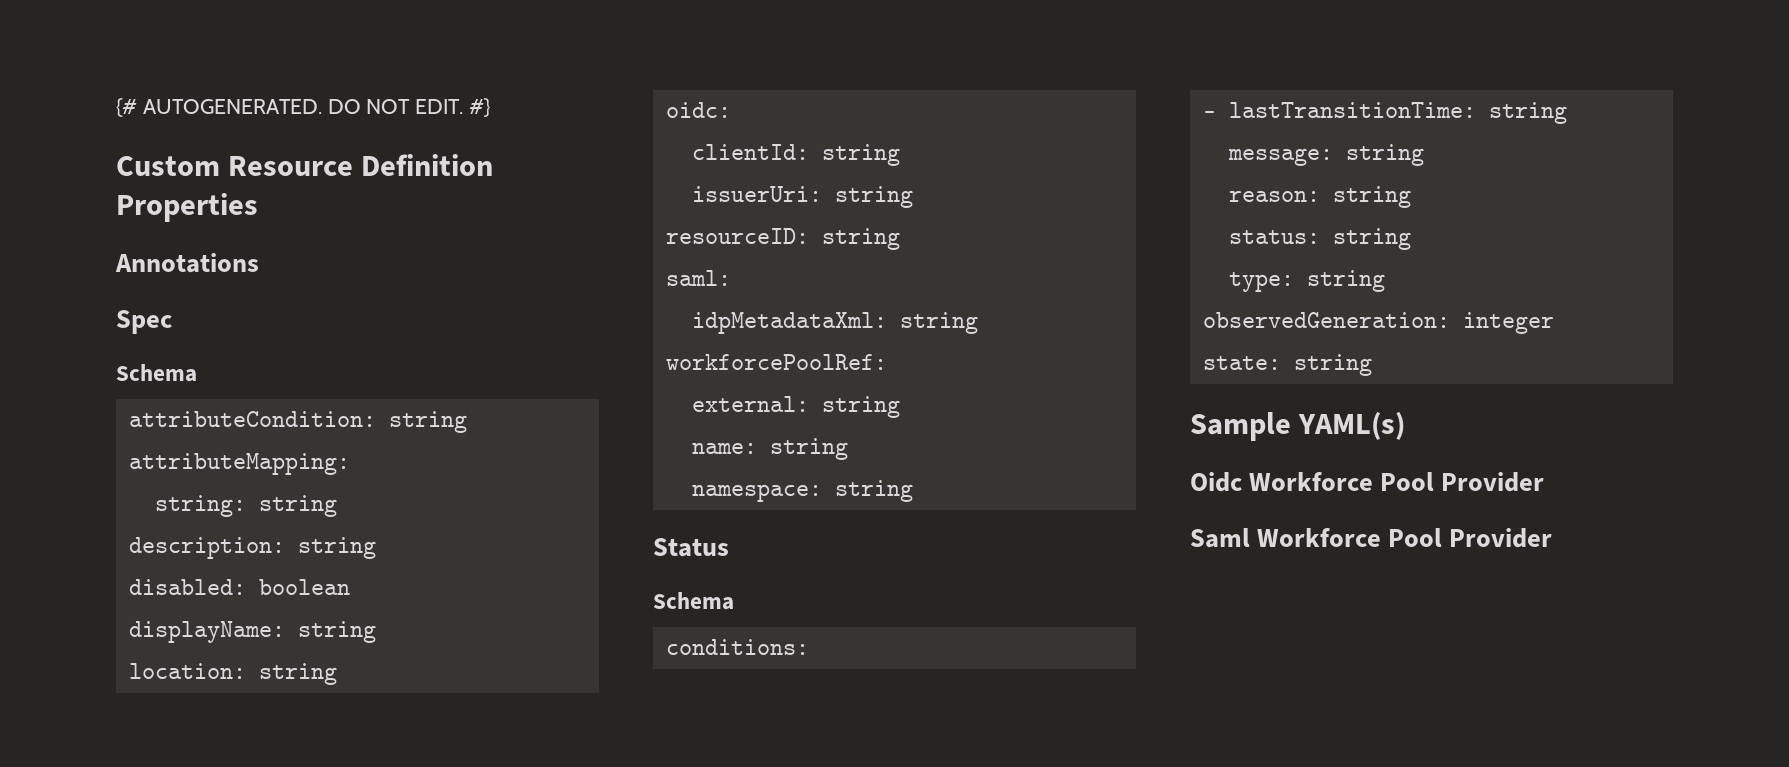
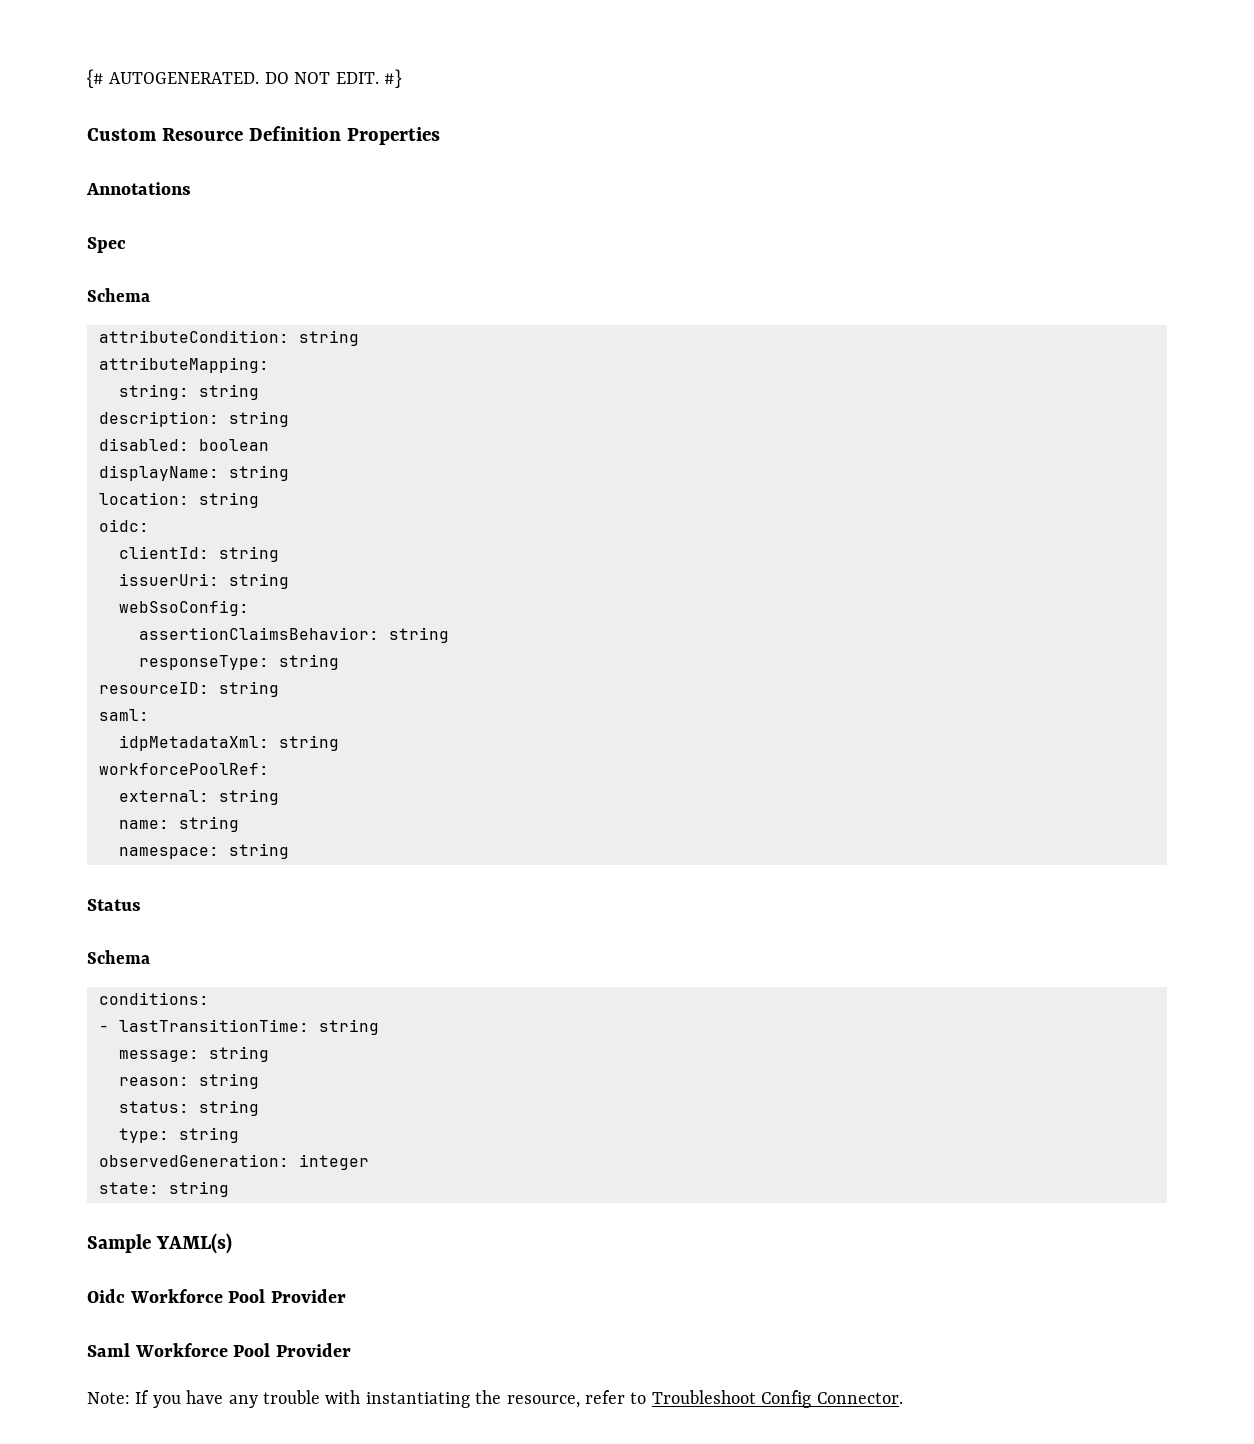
+ webSsoConfig:
+ assertionClaimsBehavior: string
+ responseType: string
+ Note: If you have any trouble with instantiating the resource, refer to Troubleshoot Config Connector.

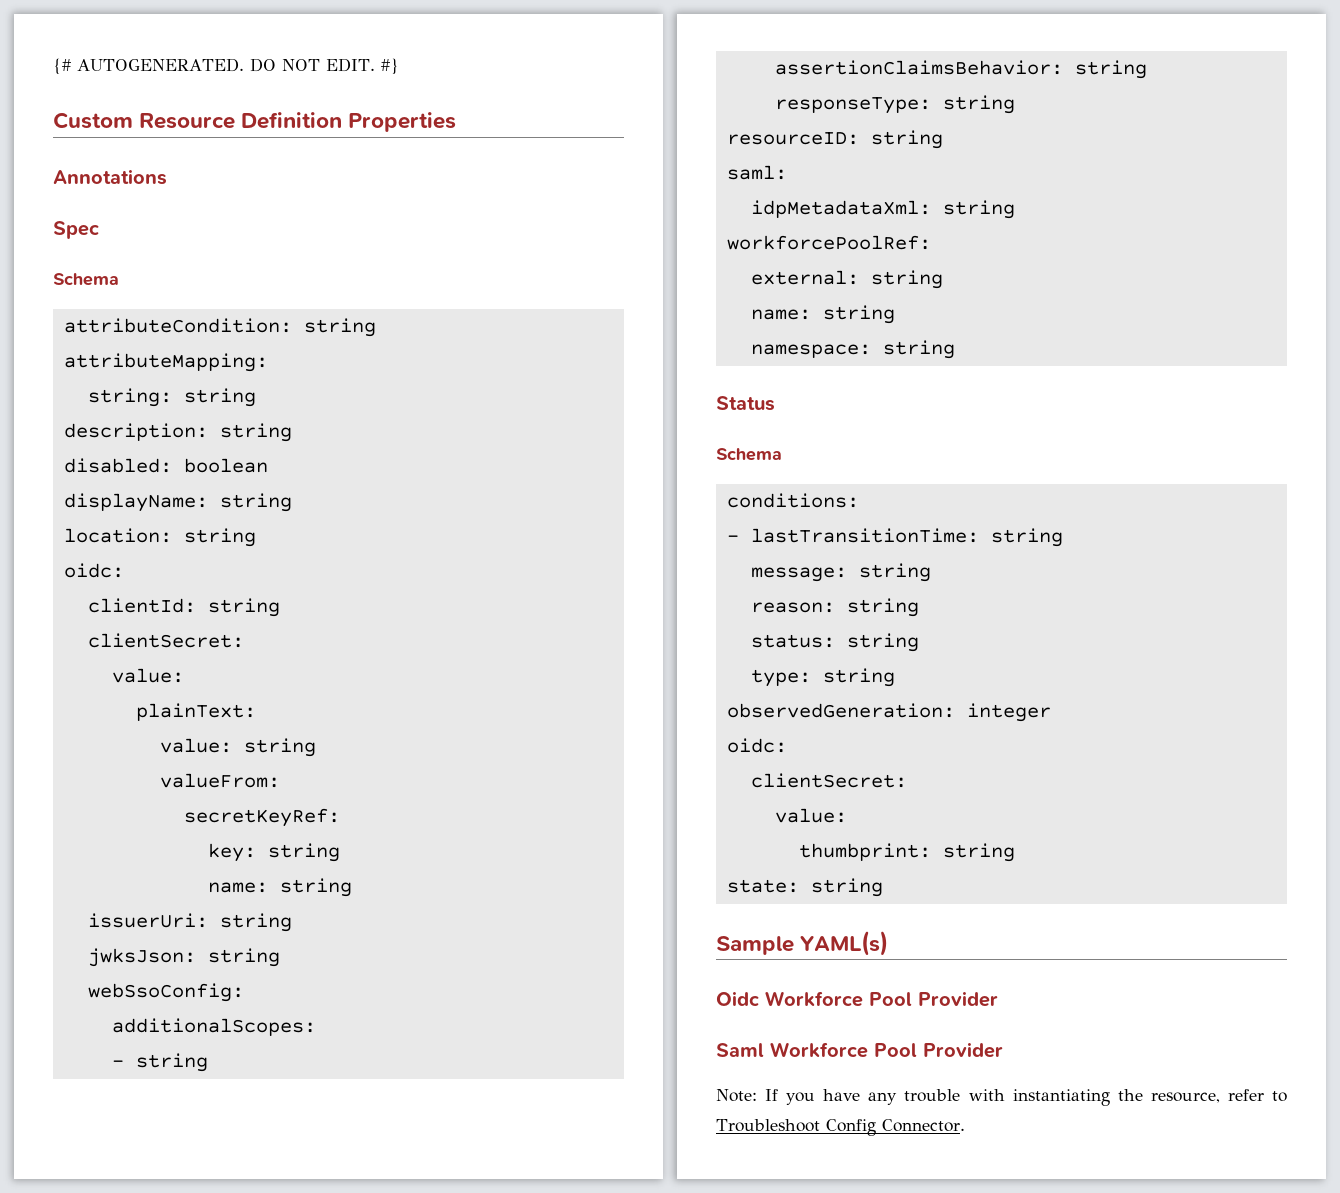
  clientId: string
+ clientSecret:
+ value:
+ plainText:
+ value: string
+ valueFrom:
+ secretKeyRef:
+ key: string
+ name: string
+ jwksJson: string
+ additionalScopes:
+ - string
  observedGeneration: integer
+ oidc:
+ clientSecret:
+ value:
+ thumbprint: string

